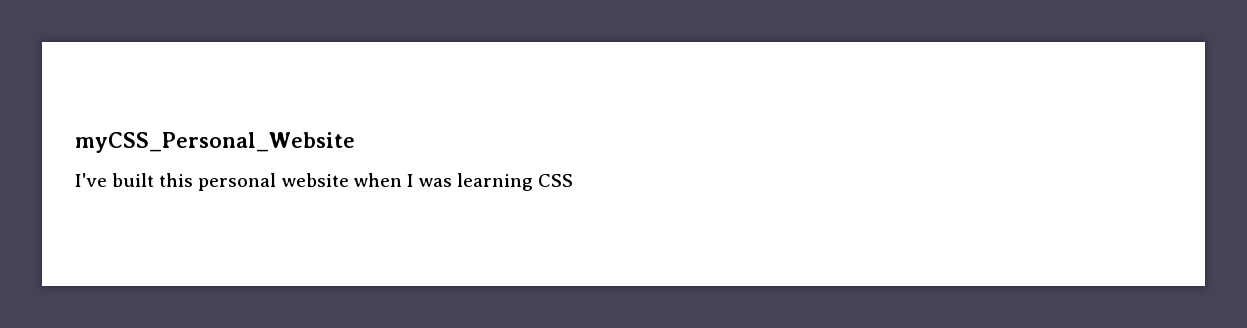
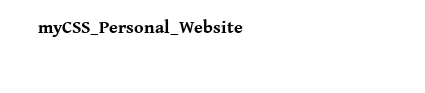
- I've built this personal website when I was learning CSS

